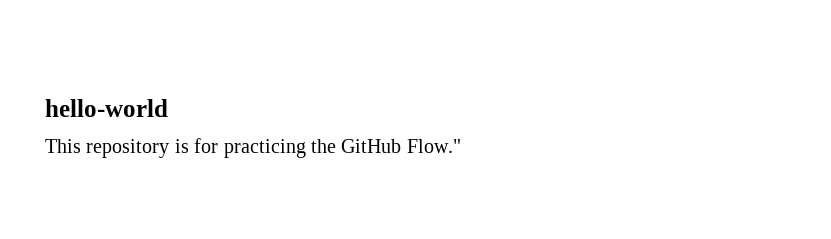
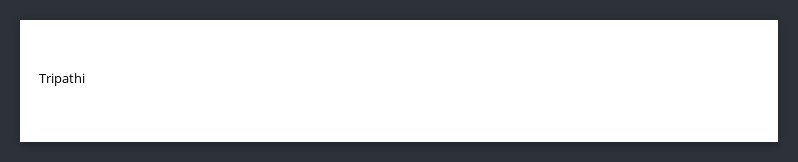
- hello-world
- This repository is for practicing the GitHub Flow."
+ Tripathi

